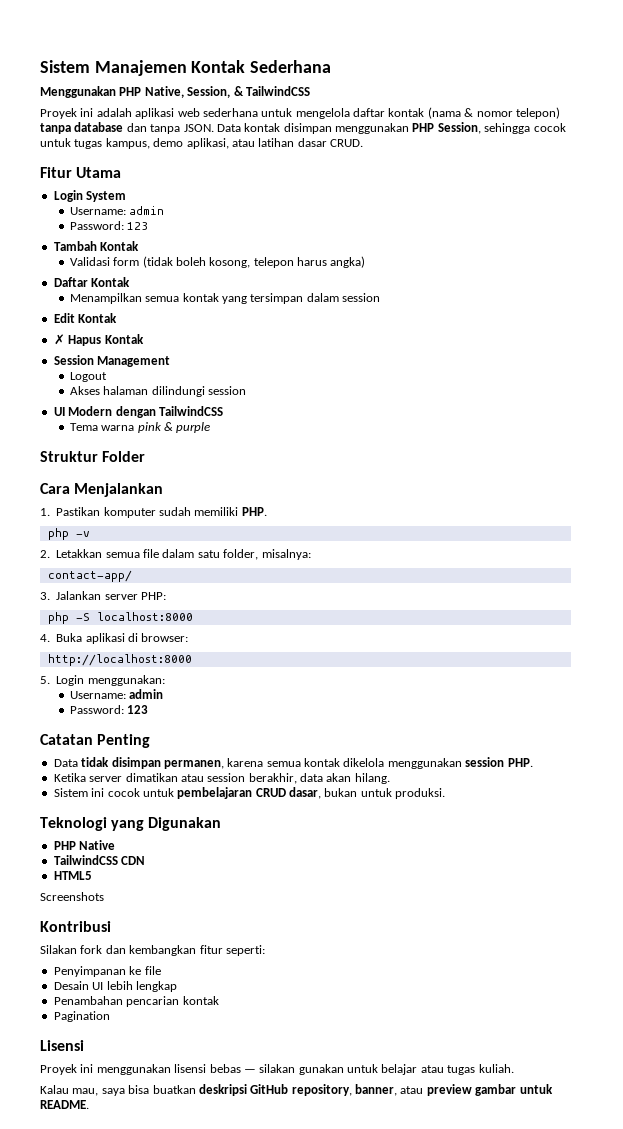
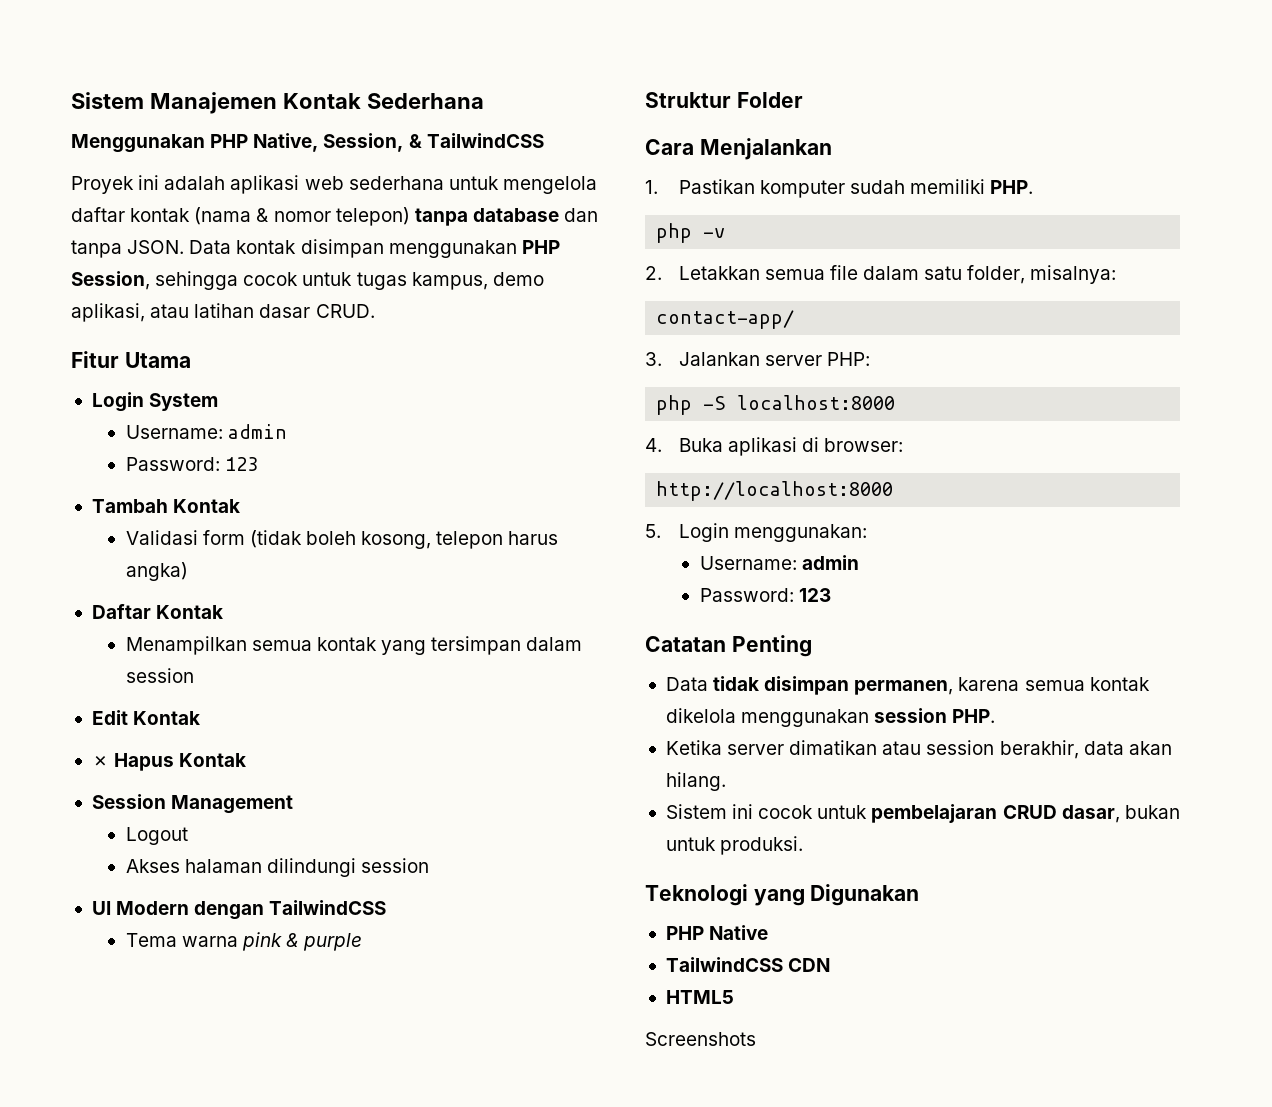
- Kontribusi
- Silakan fork dan kembangkan fitur seperti:
- Penyimpanan ke file
- Desain UI lebih lengkap
- Penambahan pencarian kontak
- Pagination
- Lisensi
- Proyek ini menggunakan lisensi bebas — silakan gunakan untuk belajar atau tugas kuliah.
- Kalau mau, saya bisa buatkan deskripsi GitHub repository, banner, atau preview gambar untuk README.

